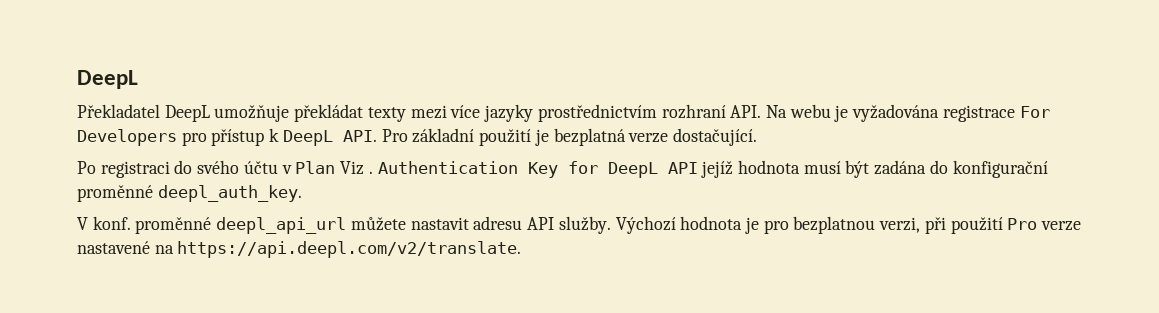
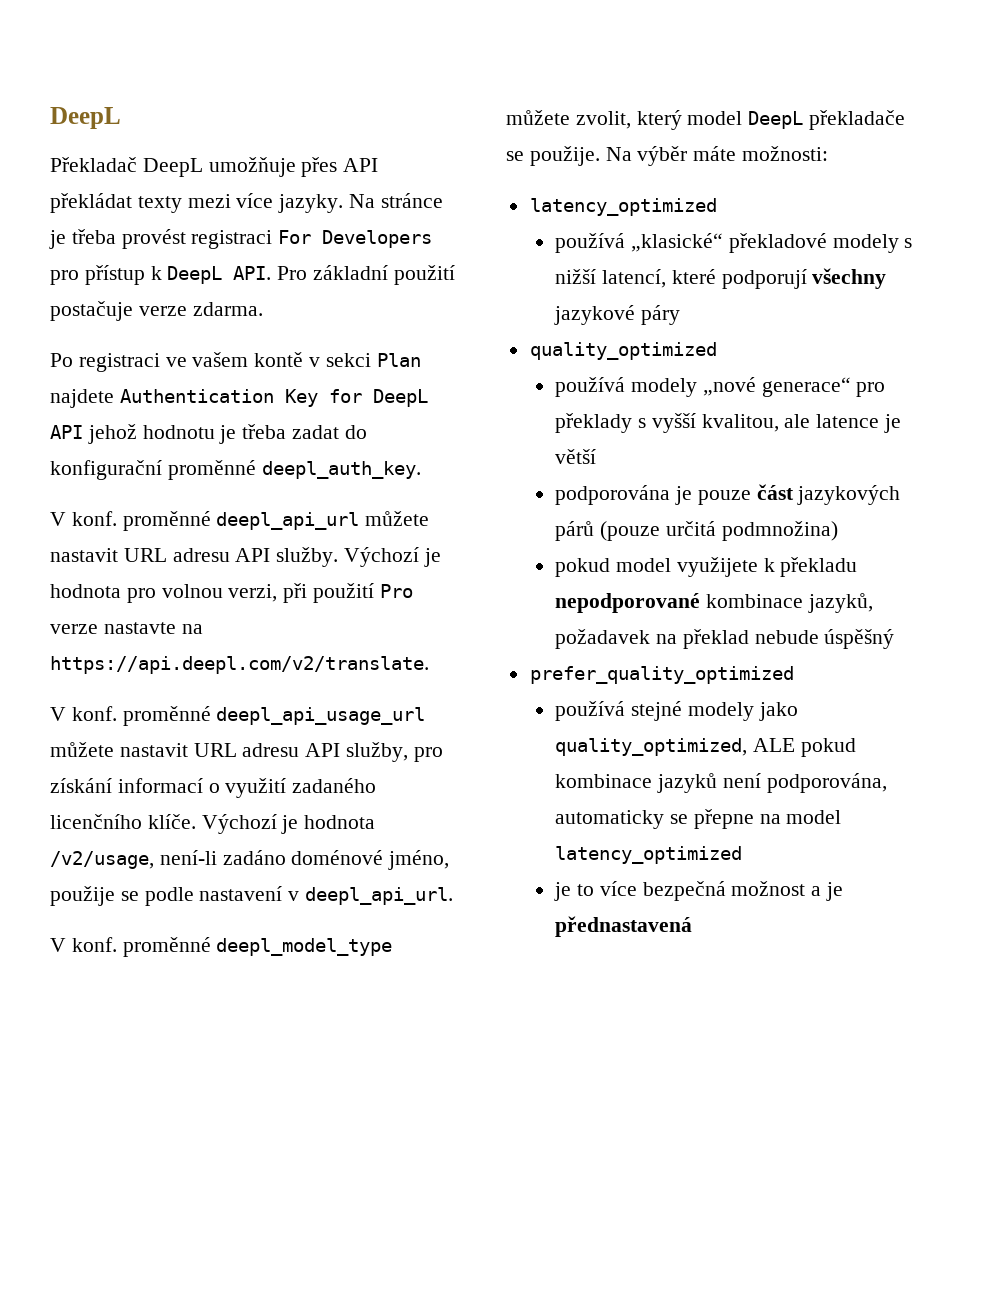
- Překladatel DeepL umožňuje překládat texty mezi více jazyky prostřednictvím rozhraní API. Na webu je vyžadována registrace For Developers pro přístup k DeepL API. Pro základní použití je bezplatná verze dostačující.
- Po registraci do svého účtu v Plan Viz . Authentication Key for DeepL API jejíž hodnota musí být zadána do konfigurační proměnné deepl_auth_key.
+ Překladač DeepL umožňuje přes API překládat texty mezi více jazyky. Na stránce je třeba provést registraci For Developers pro přístup k DeepL API. Pro základní použití postačuje verze zdarma.
+ Po registraci ve vašem kontě v sekci Plan najdete Authentication Key for DeepL API jehož hodnotu je třeba zadat do konfigurační proměnné deepl_auth_key.
- V konf. proměnné deepl_api_url můžete nastavit adresu API služby.
+ V konf. proměnné deepl_api_url můžete nastavit URL adresu API služby.
- Výchozí hodnota je pro bezplatnou verzi, při použití Pro verze nastavené na https://api.deepl.com/v2/translate.
+ Výchozí je hodnota pro volnou verzi, při použití Pro verze nastavte na https://api.deepl.com/v2/translate.
+ V konf. proměnné deepl_api_usage_url můžete nastavit URL adresu API služby, pro získání informací o využití zadaného licenčního klíče. Výchozí je hodnota /v2/usage, není-li zadáno doménové jméno, použije se podle nastavení v deepl_api_url.
+ V konf. proměnné deepl_model_type můžete zvolit, který model DeepL překladače se použije. Na výběr máte možnosti:
+ latency_optimized
+ používá „klasické“ překladové modely s nižší latencí, které podporují všechny jazykové páry
+ quality_optimized
+ používá modely „nové generace“ pro překlady s vyšší kvalitou, ale latence je větší
+ podporována je pouze část jazykových párů (pouze určitá podmnožina)
+ pokud model využijete k překladu nepodporované kombinace jazyků, požadavek na překlad nebude úspěšný
+ prefer_quality_optimized
+ používá stejné modely jako quality_optimized, ALE pokud kombinace jazyků není podporována, automaticky se přepne na model latency_optimized
+ je to více bezpečná možnost a je přednastavená

